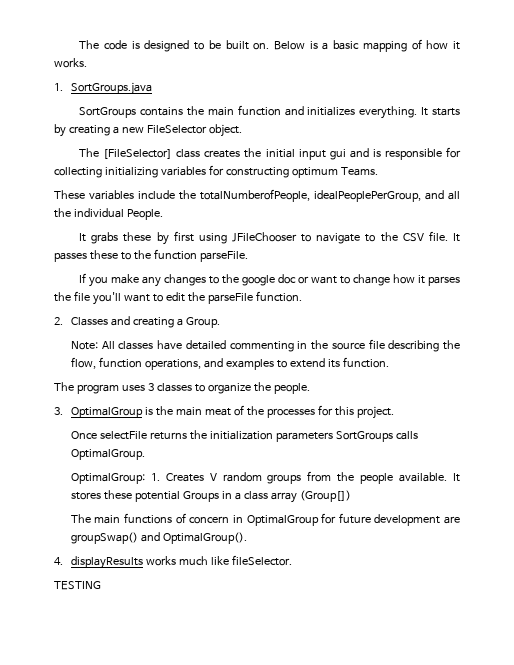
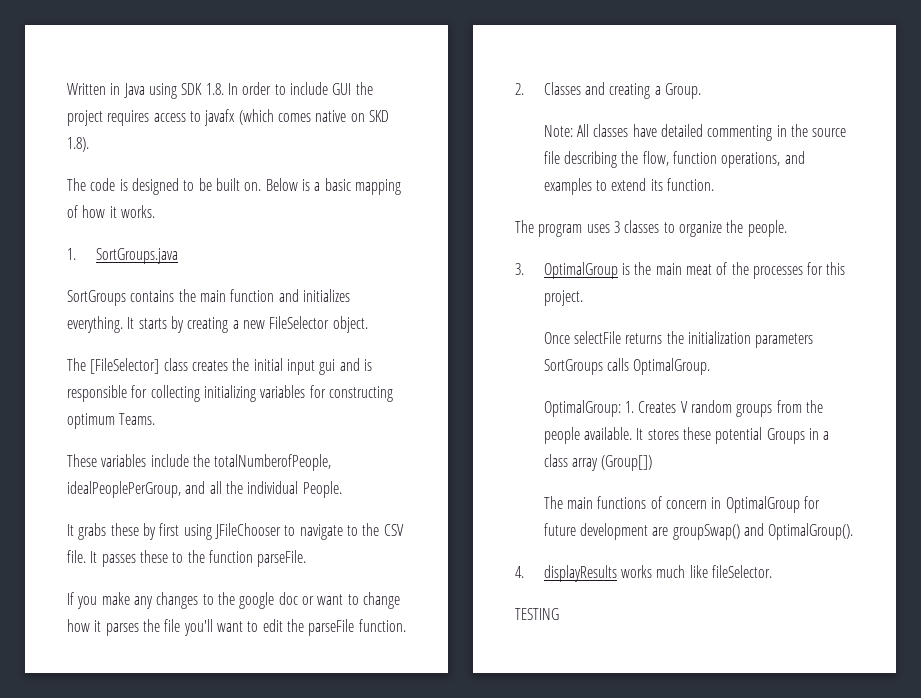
+ Written in Java using SDK 1.8. In order to include GUI the project requires access to javafx (which comes native on SKD 1.8).

